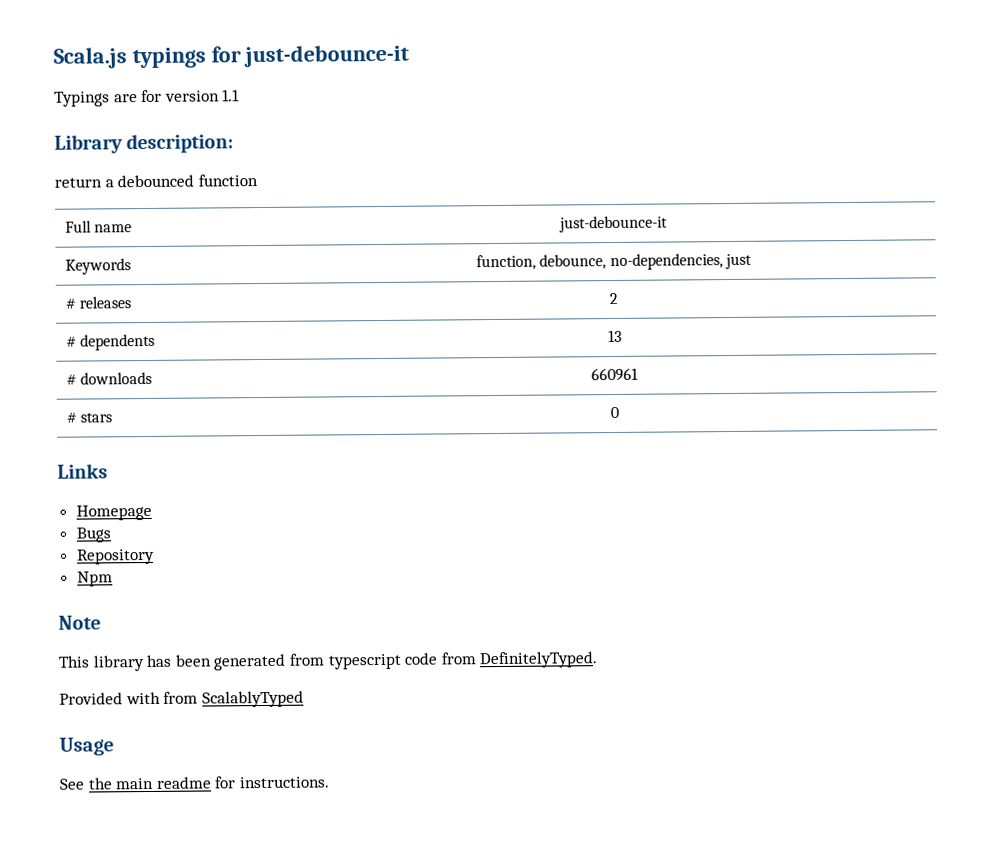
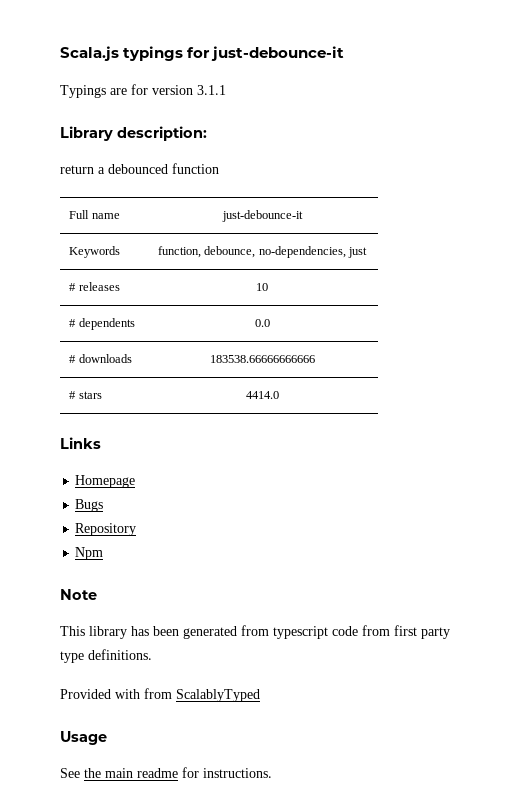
- Typings are for version 1.1
+ Typings are for version 3.1.1
- # releases | 2
+ # releases | 10
- # dependents | 13
+ # dependents | 0.0
- # downloads | 660961
+ # downloads | 183538.66666666666
- # stars | 0
+ # stars | 4414.0
- This library has been generated from typescript code from DefinitelyTyped.
+ This library has been generated from typescript code from first party type definitions.

